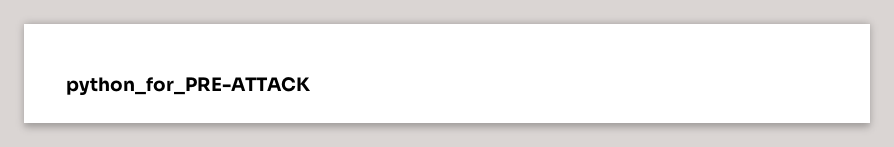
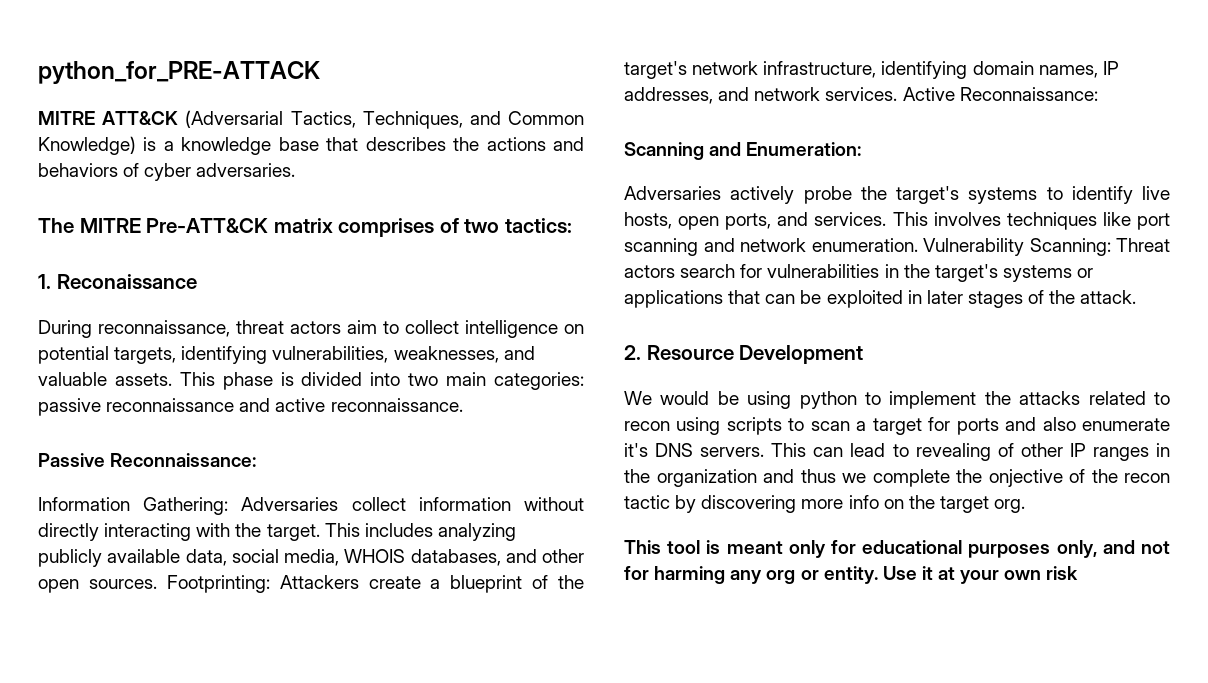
+ MITRE ATT&CK (Adversarial Tactics, Techniques, and Common Knowledge) is a knowledge base that describes the actions and behaviors of cyber adversaries.
+ The MITRE Pre-ATT&CK matrix comprises of two tactics:
+ 1. Reconaissance
+ During reconnaissance, threat actors aim to collect intelligence on potential targets, identifying vulnerabilities, weaknesses, and valuable assets. This phase is divided into two main categories: passive reconnaissance and active reconnaissance.
+ Passive Reconnaissance:
+ Information Gathering: Adversaries collect information without directly interacting with the target. This includes analyzing publicly available data, social media, WHOIS databases, and other open sources. Footprinting: Attackers create a blueprint of the target's network infrastructure, identifying domain names, IP addresses, and network services. Active Reconnaissance:
+ Scanning and Enumeration:
+ Adversaries actively probe the target's systems to identify live hosts, open ports, and services. This involves techniques like port scanning and network enumeration. Vulnerability Scanning: Threat actors search for vulnerabilities in the target's systems or applications that can be exploited in later stages of the attack.
+ 2. Resource Development
+ We would be using python to implement the attacks related to recon using scripts to scan a target for ports and also enumerate it's DNS servers. This can lead to revealing of other IP ranges in the organization and thus we complete the onjective of the recon tactic by discovering more info on the target org.
+ This tool is meant only for educational purposes only, and not for harming any org or entity. Use it at your own risk

